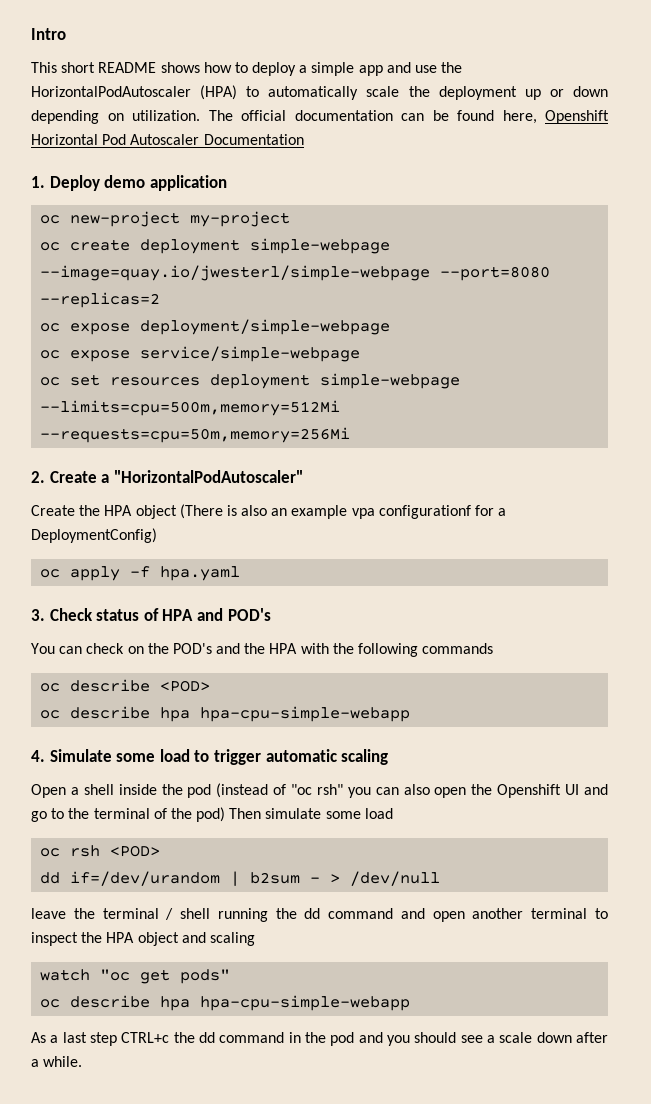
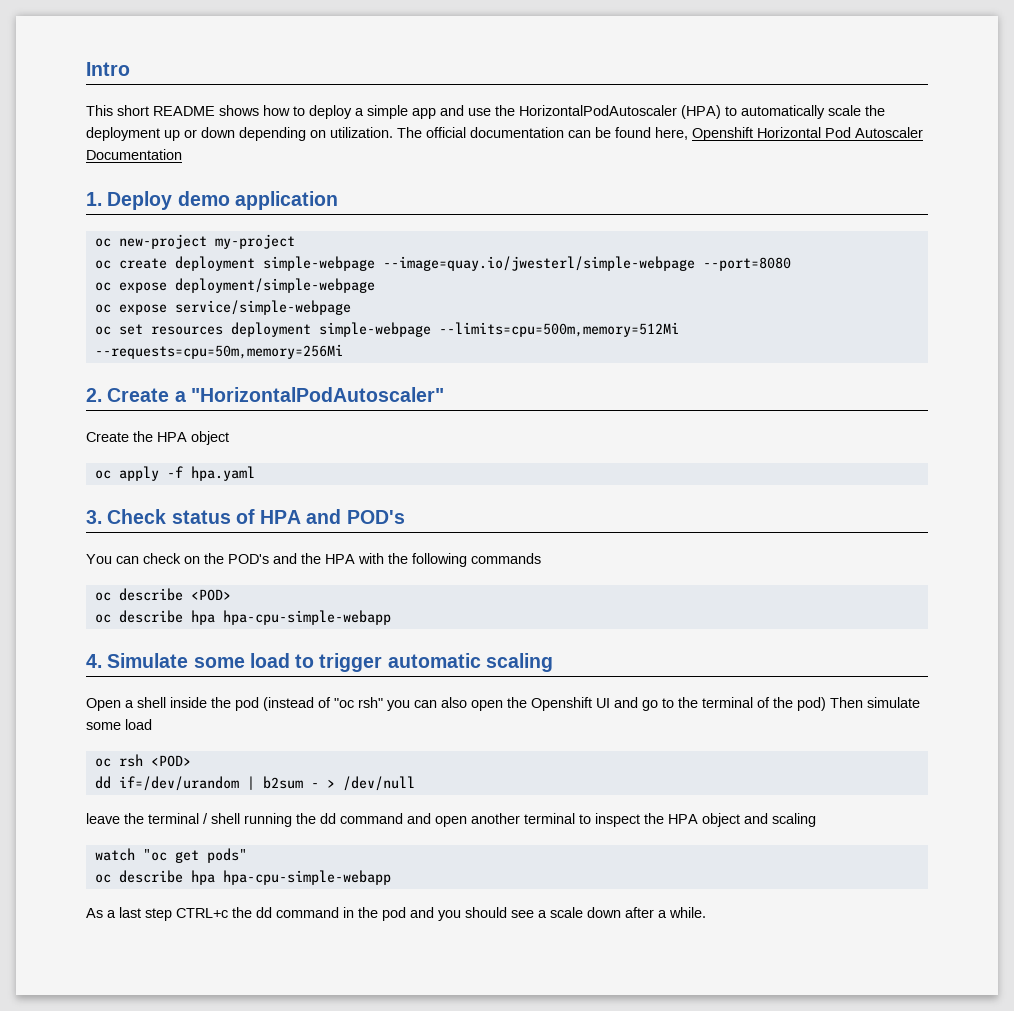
- oc create deployment simple-webpage --image=quay.io/jwesterl/simple-webpage --port=8080 --replicas=2
+ oc create deployment simple-webpage --image=quay.io/jwesterl/simple-webpage --port=8080
- Create the HPA object (There is also an example vpa configurationf for a DeploymentConfig)
+ Create the HPA object

